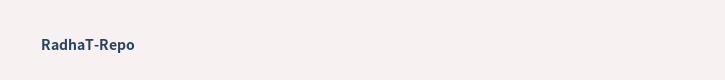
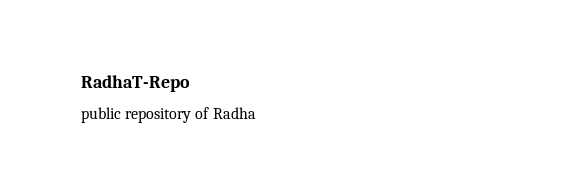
+ public repository of Radha

